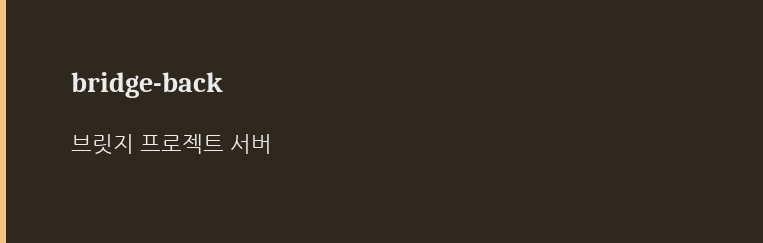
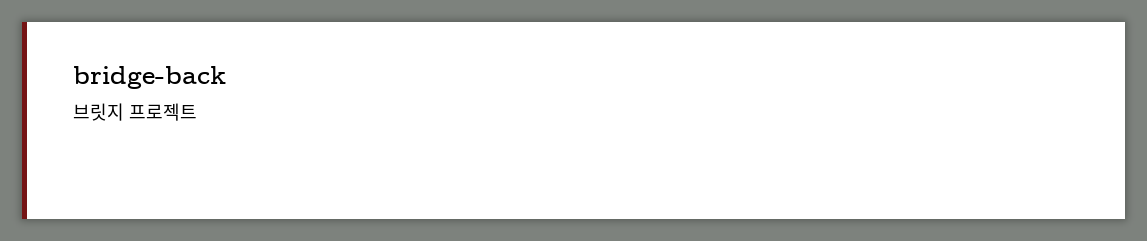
- 브릿지 프로젝트 서버
+ 브릿지 프로젝트

